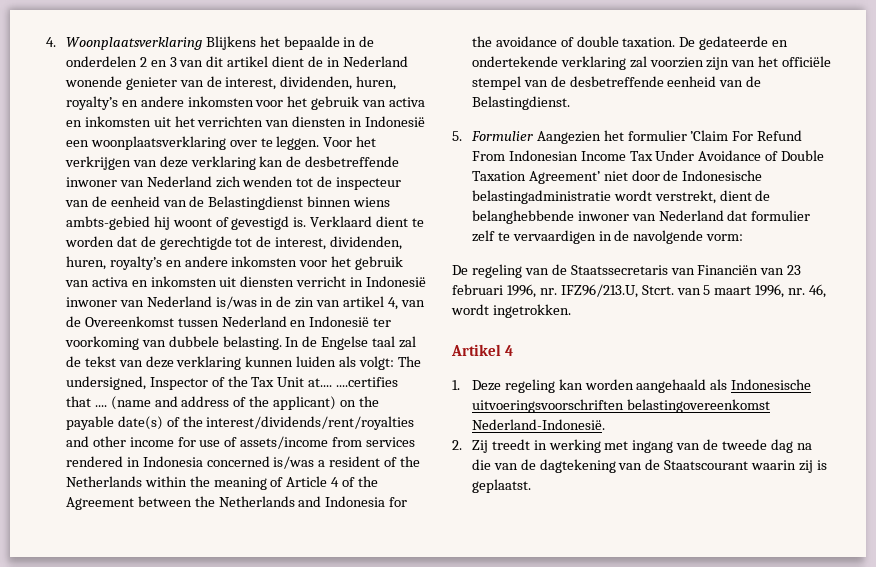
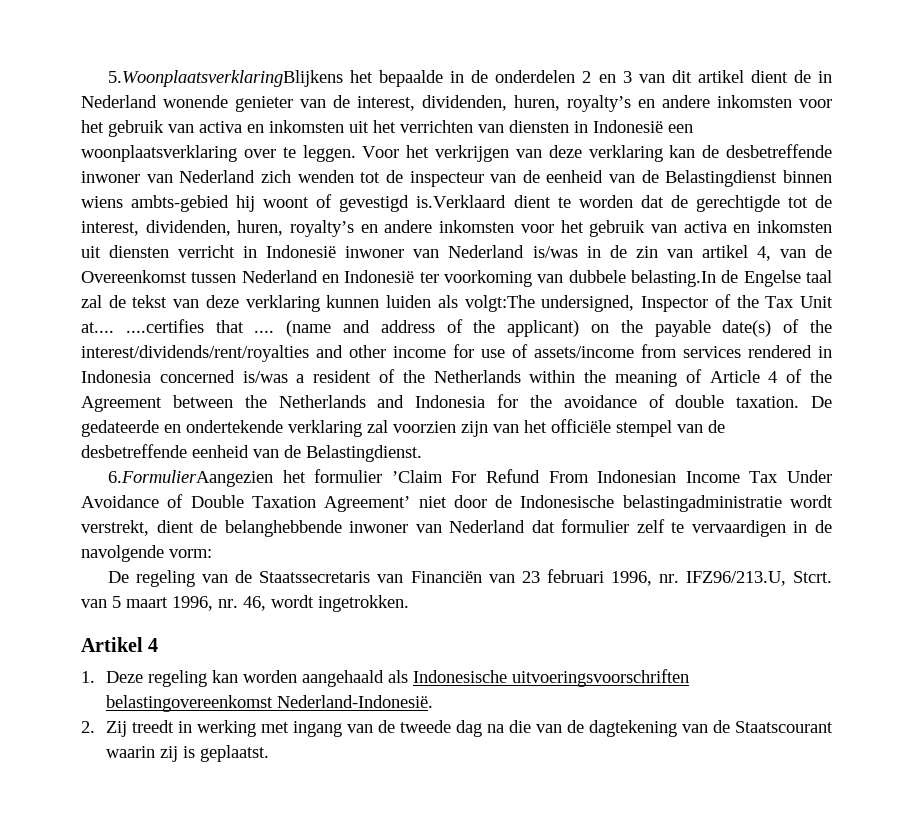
- 4. Woonplaatsverklaring Blijkens het bepaalde in de onderdelen 2 en 3 van dit artikel dient de in Nederland wonende genieter van de interest, dividenden, huren, royalty’s en andere inkomsten voor het gebruik van activa en inkomsten uit het verrichten van diensten in Indonesië een woonplaatsverklaring over te leggen.
+ 5.WoonplaatsverklaringBlijkens het bepaalde in de onderdelen 2 en 3 van dit artikel dient de in Nederland wonende genieter van de interest, dividenden, huren, royalty’s en andere inkomsten voor het gebruik van activa en inkomsten uit het verrichten van diensten in Indonesië een woonplaatsverklaring over te leggen.
- Voor het verkrijgen van deze verklaring kan de desbetreffende inwoner van Nederland zich wenden tot de inspecteur van de eenheid van de Belastingdienst binnen wiens ambts-gebied hij woont of gevestigd is. Verklaard dient te worden dat de gerechtigde tot de interest, dividenden, huren, royalty’s en andere inkomsten voor het gebruik van activa en inkomsten uit diensten verricht in Indonesië inwoner van Nederland is/was in de zin van artikel 4, van de Overeenkomst tussen Nederland en Indonesië ter voorkoming van dubbele belasting. In de Engelse taal zal de tekst van deze verklaring kunnen luiden als volgt: The undersigned, Inspector of the Tax Unit at.... ....certifies that ....
+ Voor het verkrijgen van deze verklaring kan de desbetreffende inwoner van Nederland zich wenden tot de inspecteur van de eenheid van de Belastingdienst binnen wiens ambts-gebied hij woont of gevestigd is.Verklaard dient te worden dat de gerechtigde tot de interest, dividenden, huren, royalty’s en andere inkomsten voor het gebruik van activa en inkomsten uit diensten verricht in Indonesië inwoner van Nederland is/was in de zin van artikel 4, van de Overeenkomst tussen Nederland en Indonesië ter voorkoming van dubbele belasting.In de Engelse taal zal de tekst van deze verklaring kunnen luiden als volgt:The undersigned, Inspector of the Tax Unit at.... ....certifies that ....
- 5. Formulier Aangezien het formulier ’Claim For Refund From Indonesian Income Tax Under Avoidance of Double Taxation Agreement’ niet door de Indonesische belastingadministratie wordt verstrekt, dient de belanghebbende inwoner van Nederland dat formulier zelf te vervaardigen in de navolgende vorm:
+ 6.FormulierAangezien het formulier ’Claim For Refund From Indonesian Income Tax Under Avoidance of Double Taxation Agreement’ niet door de Indonesische belastingadministratie wordt verstrekt, dient de belanghebbende inwoner van Nederland dat formulier zelf te vervaardigen in de navolgende vorm:

